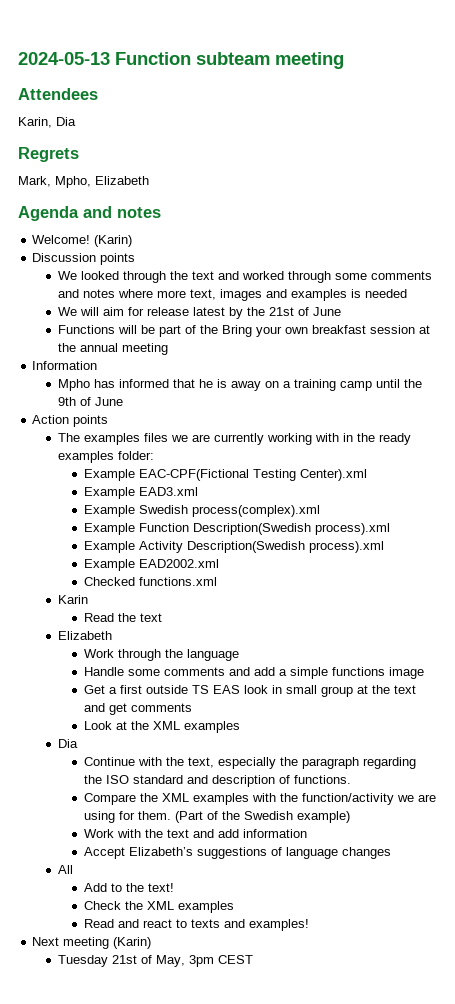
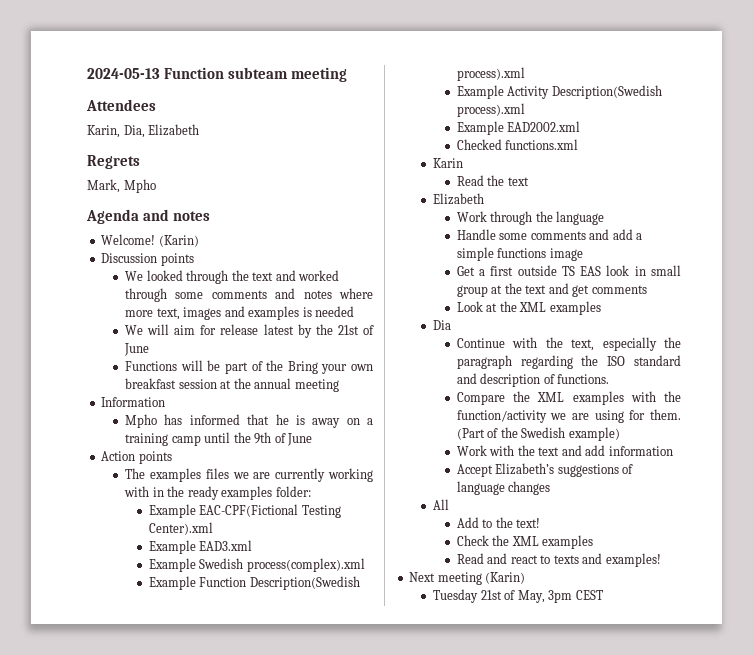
- Karin, Dia
+ Karin, Dia, Elizabeth
- Mark, Mpho, Elizabeth
+ Mark, Mpho

